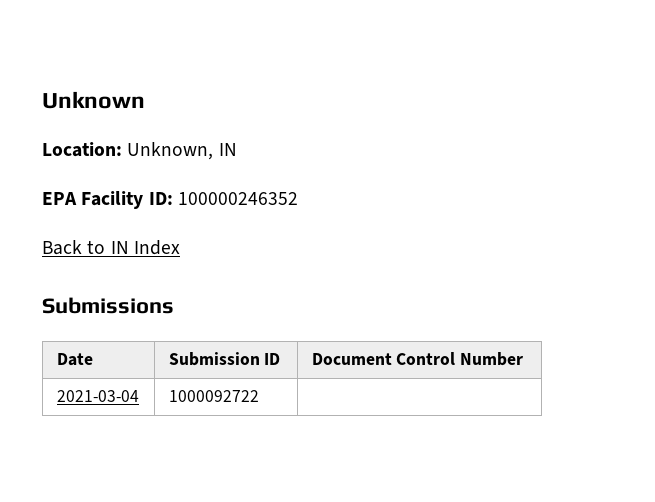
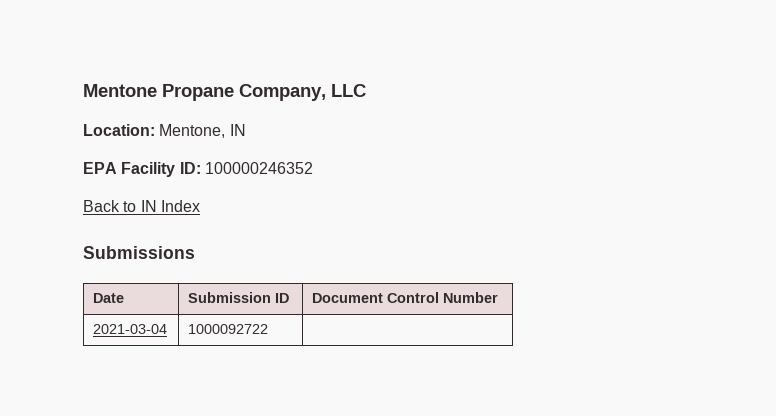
- Unknown
+ Mentone Propane Company, LLC
- Location: Unknown, IN
+ Location: Mentone, IN

